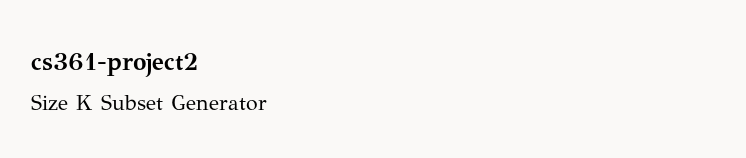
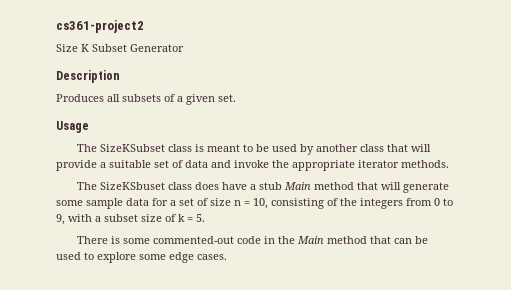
+ Description
+ Produces all subsets of a given set.
+ Usage
+ The SizeKSubset class is meant to be used by another class that will provide a suitable set of data and invoke the appropriate iterator methods.
+ The SizeKSbuset class does have a stub Main method that will generate some sample data for a set of size n = 10, consisting of the integers from 0 to 9, with a subset size of k = 5.
+ There is some commented-out code in the Main method that can be used to explore some edge cases.

